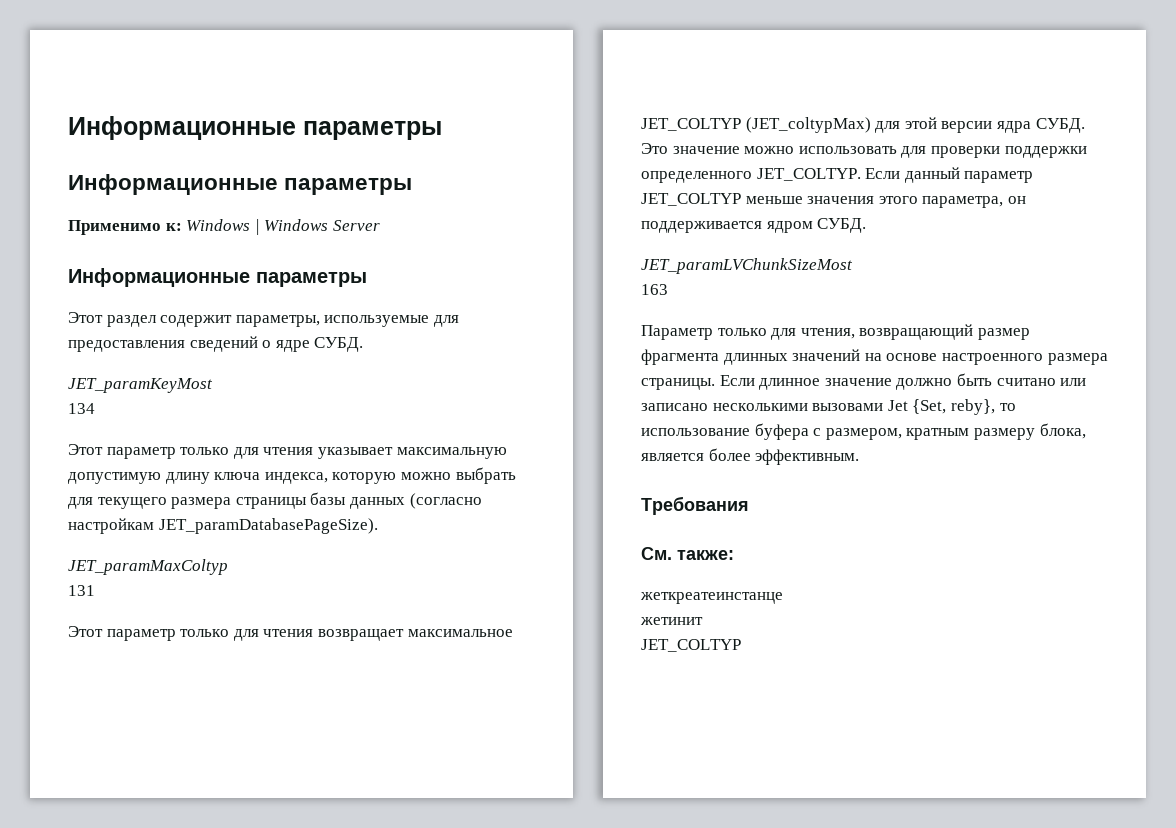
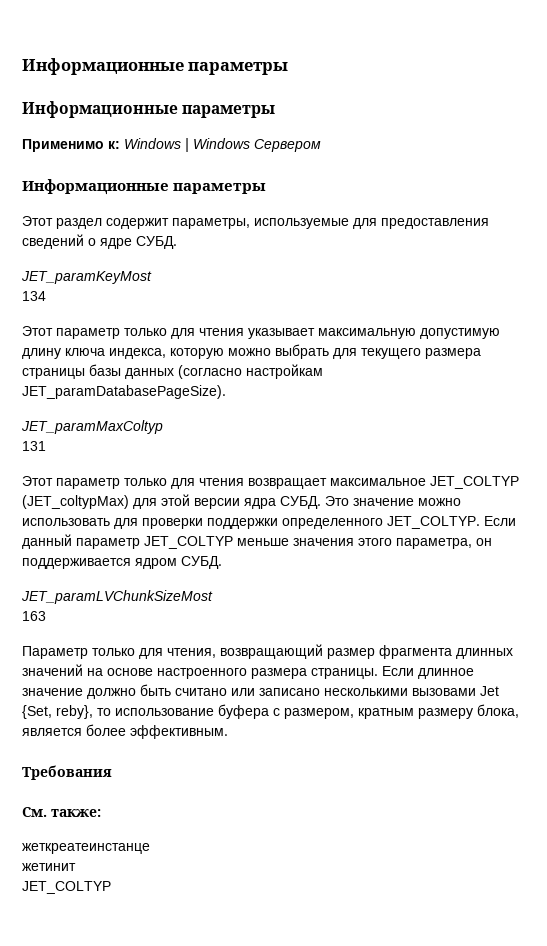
- Применимо к: Windows | Windows Server
+ Применимо к: Windows | Windows Сервером

